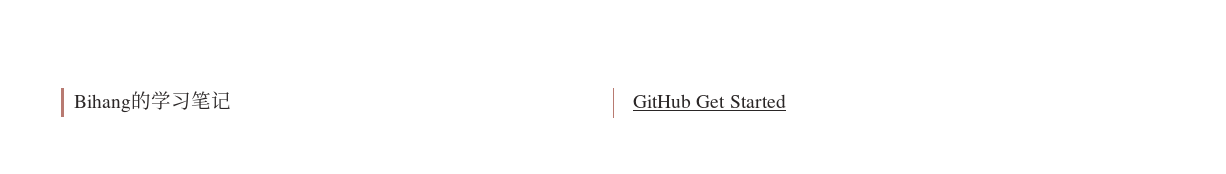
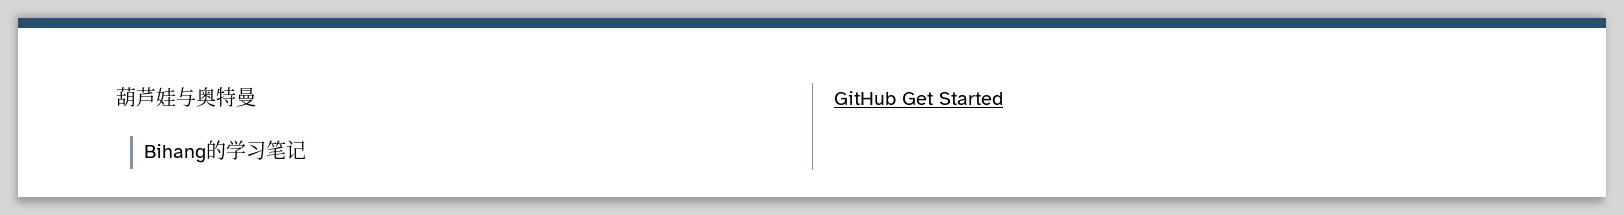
+ 葫芦娃与奥特曼

